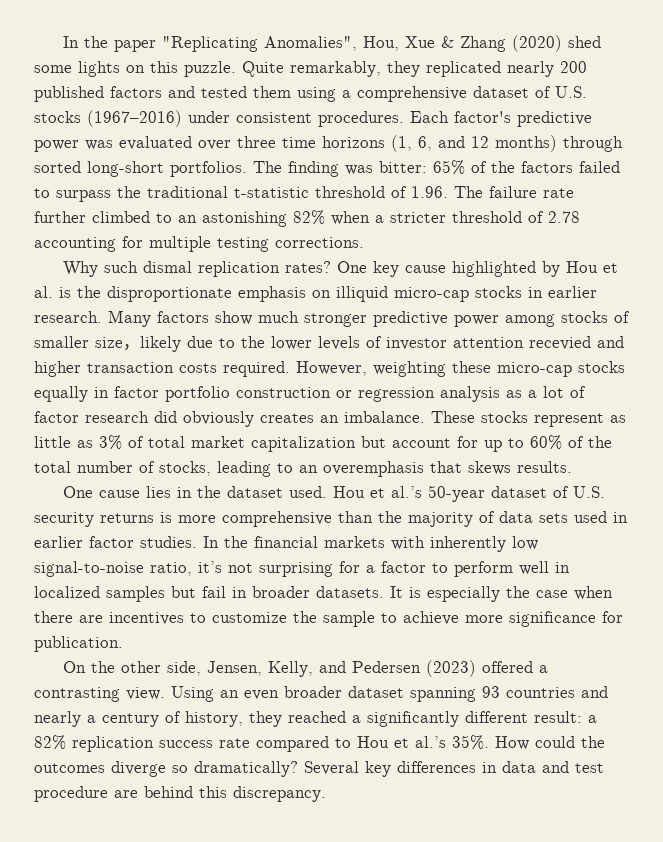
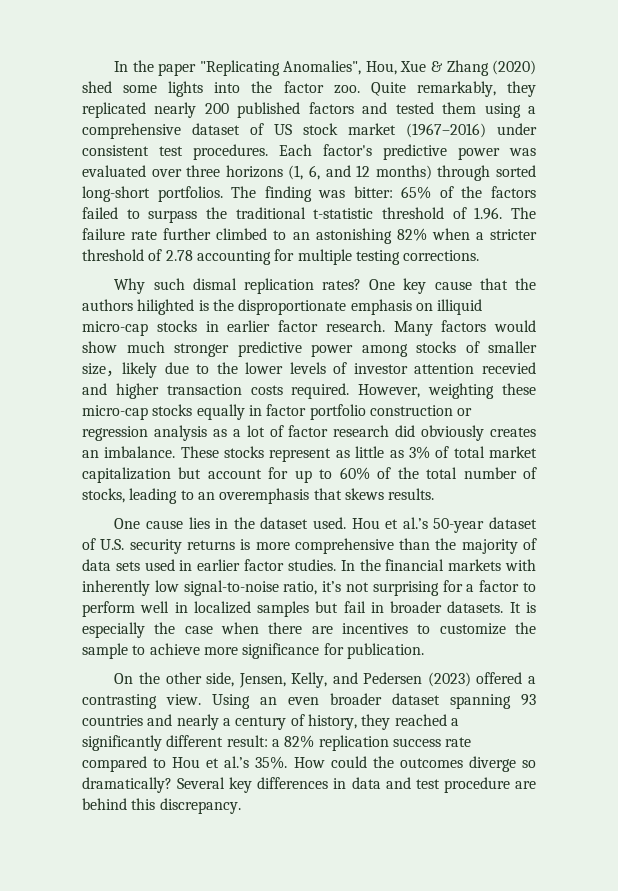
- In the paper "Replicating Anomalies", Hou, Xue & Zhang (2020) shed some lights on this puzzle.
+ In the paper "Replicating Anomalies", Hou, Xue & Zhang (2020) shed some lights into the factor zoo.
- Quite remarkably, they replicated nearly 200 published factors and tested them using a comprehensive dataset of U.S. stocks (1967–2016) under consistent procedures.
+ Quite remarkably, they replicated nearly 200 published factors and tested them using a comprehensive dataset of US stock market (1967–2016) under consistent test procedures.
- Each factor's predictive power was evaluated over three time horizons (1, 6, and 12 months) through sorted long-short portfolios.
+ Each factor's predictive power was evaluated over three horizons (1, 6, and 12 months) through sorted long-short portfolios.
- One key cause highlighted by Hou et al. is the disproportionate emphasis on illiquid micro-cap stocks in earlier research.
+ One key cause that the authors hilighted is the disproportionate emphasis on illiquid micro-cap stocks in earlier factor research.
- Many factors show much stronger predictive power among stocks of smaller size，likely due to the lower levels of investor attention recevied and higher transaction costs required.
+ Many factors would show much stronger predictive power among stocks of smaller size，likely due to the lower levels of investor attention recevied and higher transaction costs required.

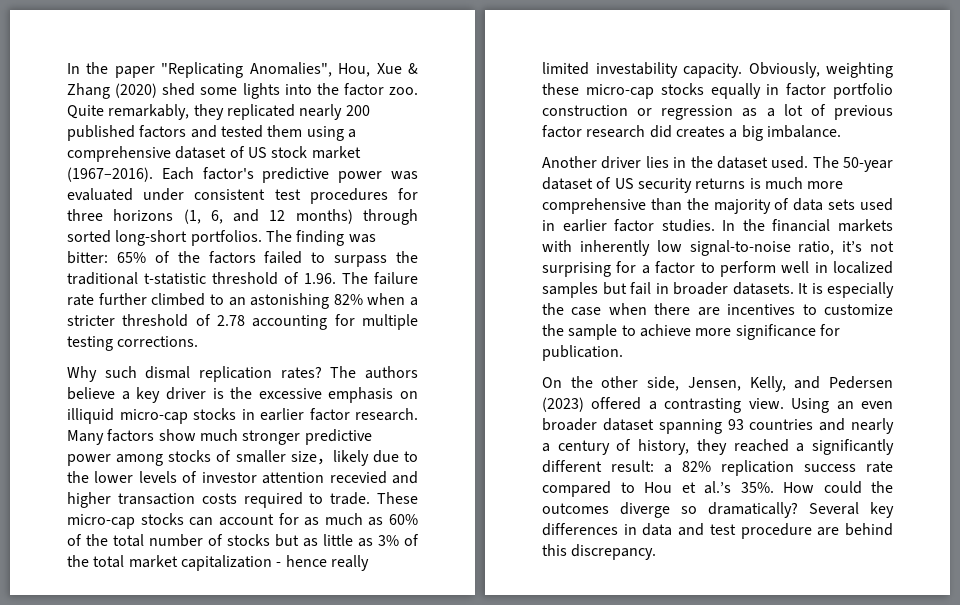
- Quite remarkably, they replicated nearly 200 published factors and tested them using a comprehensive dataset of US stock market (1967–2016) under consistent test procedures.
+ Quite remarkably, they replicated nearly 200 published factors and tested them using a comprehensive dataset of US stock market (1967–2016).
- Each factor's predictive power was evaluated over three horizons (1, 6, and 12 months) through sorted long-short portfolios.
+ Each factor's predictive power was evaluated under consistent test procedures for three horizons (1, 6, and 12 months) through sorted long-short portfolios.
- One key cause that the authors hilighted is the disproportionate emphasis on illiquid micro-cap stocks in earlier factor research.
+ The authors believe a key driver is the excessive emphasis on illiquid micro-cap stocks in earlier factor research.
- Many factors would show much stronger predictive power among stocks of smaller size，likely due to the lower levels of investor attention recevied and higher transaction costs required. However, weighting these micro-cap stocks equally in factor portfolio construction or regression analysis as a lot of factor research did obviously creates an imbalance. These stocks represent as little as 3% of total market capitalization but account for up to 60% of the total number of stocks, leading to an overemphasis that skews results.
- One cause lies in the dataset used.
+ Many factors show much stronger predictive power among stocks of smaller size，likely due to the lower levels of investor attention recevied and higher transaction costs required to trade. These micro-cap stocks can account for as much as 60% of the total number of stocks but as little as 3% of the total market capitalization - hence really limited investability capacity. Obviously, weighting these micro-cap stocks equally in factor portfolio construction or regression as a lot of previous factor research did creates a big imbalance.
+ Another driver lies in the dataset used.
- Hou et al.’s 50-year dataset of U.S. security returns is more comprehensive than the majority of data sets used in earlier factor studies.
+ The 50-year dataset of US security returns is much more comprehensive than the majority of data sets used in earlier factor studies.

